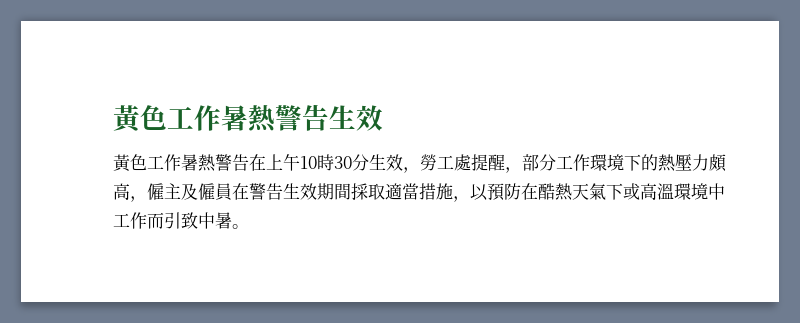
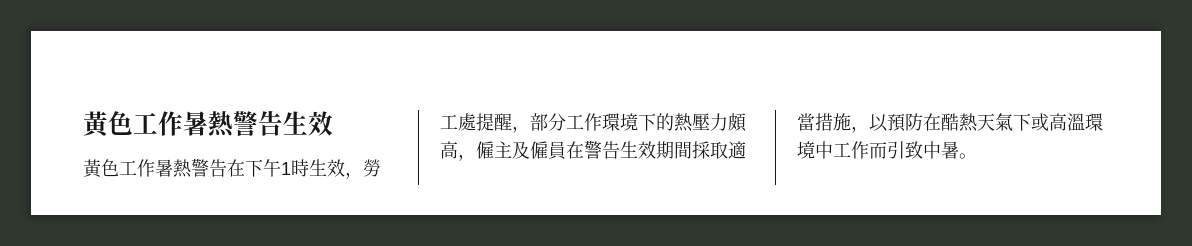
- 黃色工作暑熱警告在上午10時30分生效，勞工處提醒，部分工作環境下的熱壓力頗高，僱主及僱員在警告生效期間採取適當措施，以預防在酷熱天氣下或高溫環境中工作而引致中暑。
+ 黃色工作暑熱警告在下午1時生效，勞工處提醒，部分工作環境下的熱壓力頗高，僱主及僱員在警告生效期間採取適當措施，以預防在酷熱天氣下或高溫環境中工作而引致中暑。

